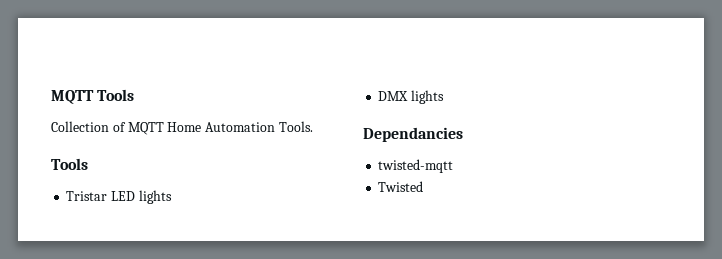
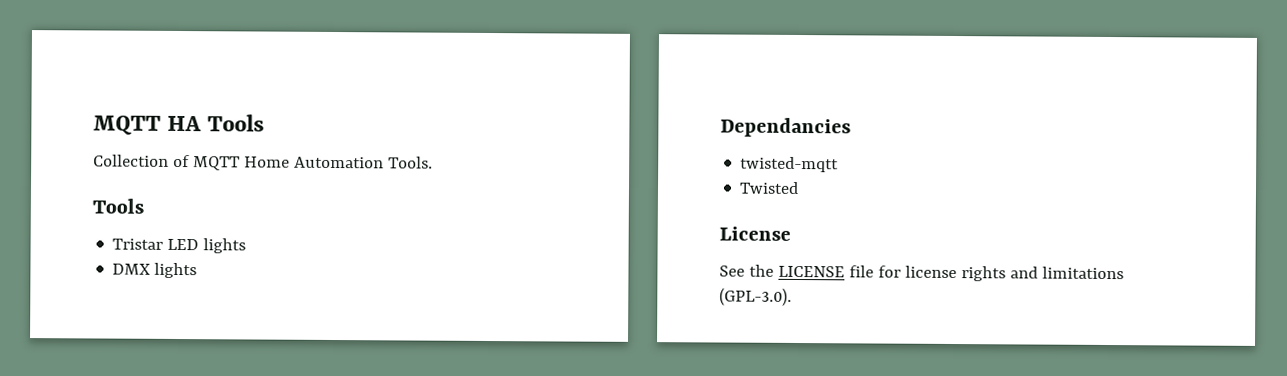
- MQTT Tools
+ MQTT HA Tools
+ License
+ See the LICENSE file for license rights and limitations (GPL-3.0).

